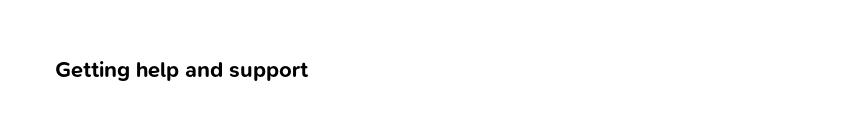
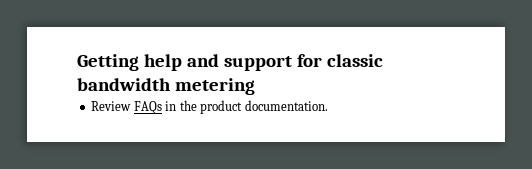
- Getting help and support
+ Getting help and support for classic bandwidth metering
+ Review FAQs in the product documentation.

